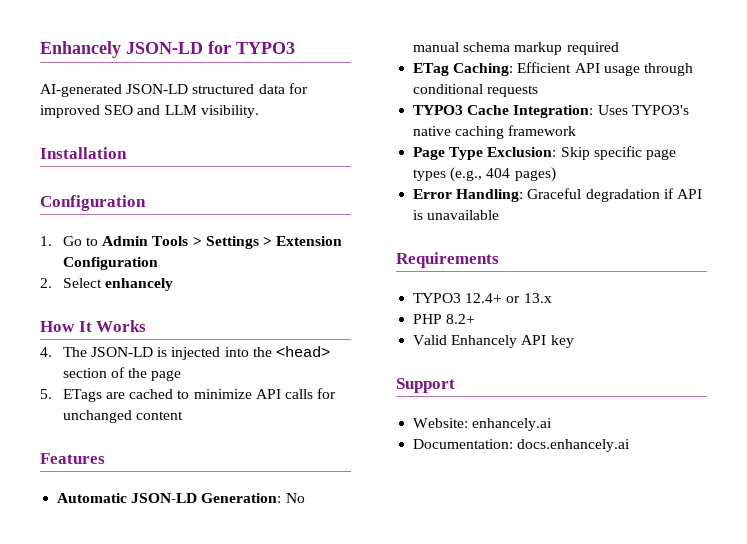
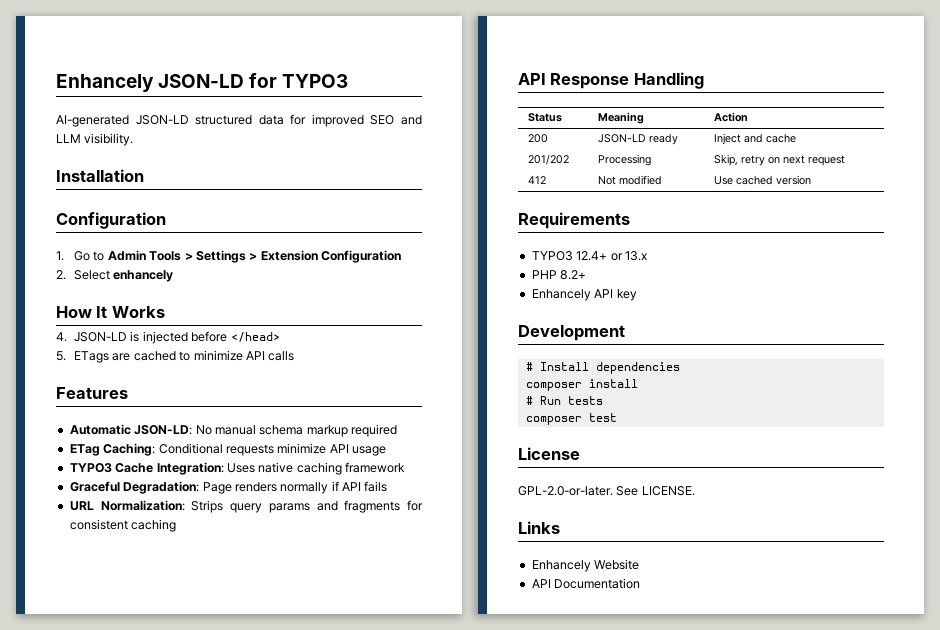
- 4. The JSON-LD is injected into the <head> section of the page
+ 4. JSON-LD is injected before </head>
- 5. ETags are cached to minimize API calls for unchanged content
+ 5. ETags are cached to minimize API calls
- Automatic JSON-LD Generation: No manual schema markup required
+ Automatic JSON-LD: No manual schema markup required
- ETag Caching: Efficient API usage through conditional requests
+ ETag Caching: Conditional requests minimize API usage
- TYPO3 Cache Integration: Uses TYPO3's native caching framework
+ TYPO3 Cache Integration: Uses native caching framework
- Page Type Exclusion: Skip specific page types (e.g., 404 pages)
- Error Handling: Graceful degradation if API is unavailable
+ Graceful Degradation: Page renders normally if API fails
+ URL Normalization: Strips query params and fragments for consistent caching
+ API Response Handling
+ Status | Meaning | Action
+ 200 | JSON-LD ready | Inject and cache
+ 201/202 | Processing | Skip, retry on next request
+ 412 | Not modified | Use cached version
- Valid Enhancely API key
+ Enhancely API key
- Support
- Website: enhancely.ai
- Documentation: docs.enhancely.ai
+ Development
+ # Install dependencies
+ composer install
+ # Run tests
+ composer test
+ License
+ GPL-2.0-or-later. See LICENSE.
+ Links
+ Enhancely Website
+ API Documentation

